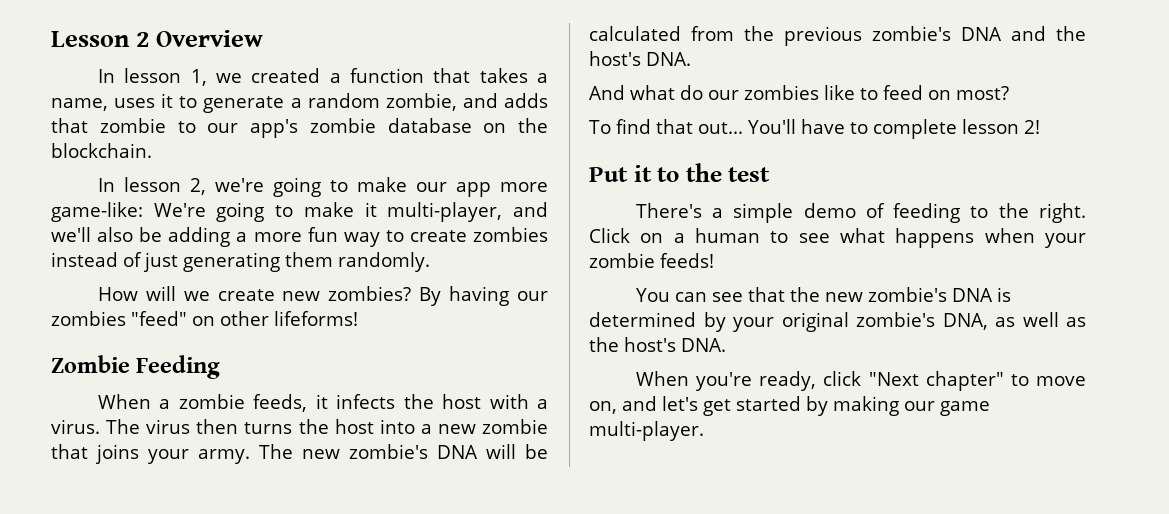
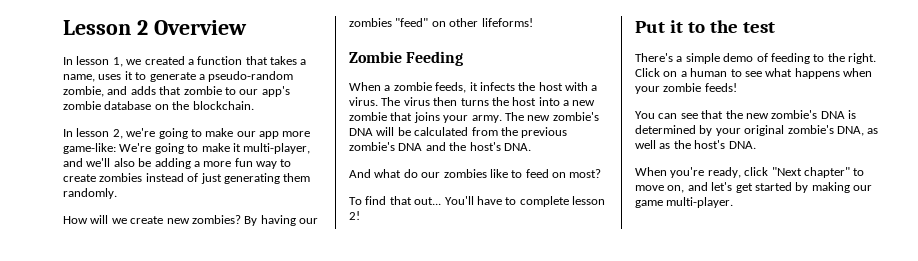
- In lesson 1, we created a function that takes a name, uses it to generate a random zombie, and adds that zombie to our app's zombie database on the blockchain.
+ In lesson 1, we created a function that takes a name, uses it to generate a pseudo-random zombie, and adds that zombie to our app's zombie database on the blockchain.

